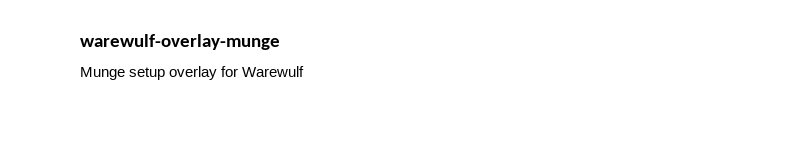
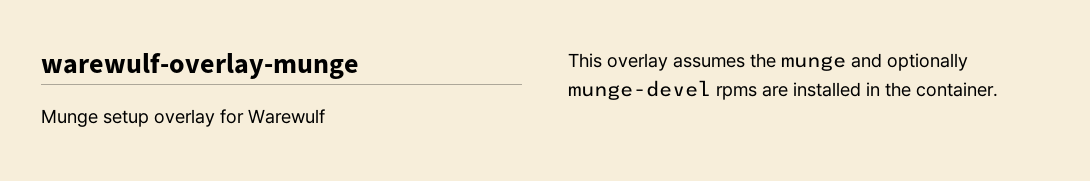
+ This overlay assumes the munge and optionally munge-devel rpms are installed in the container.

